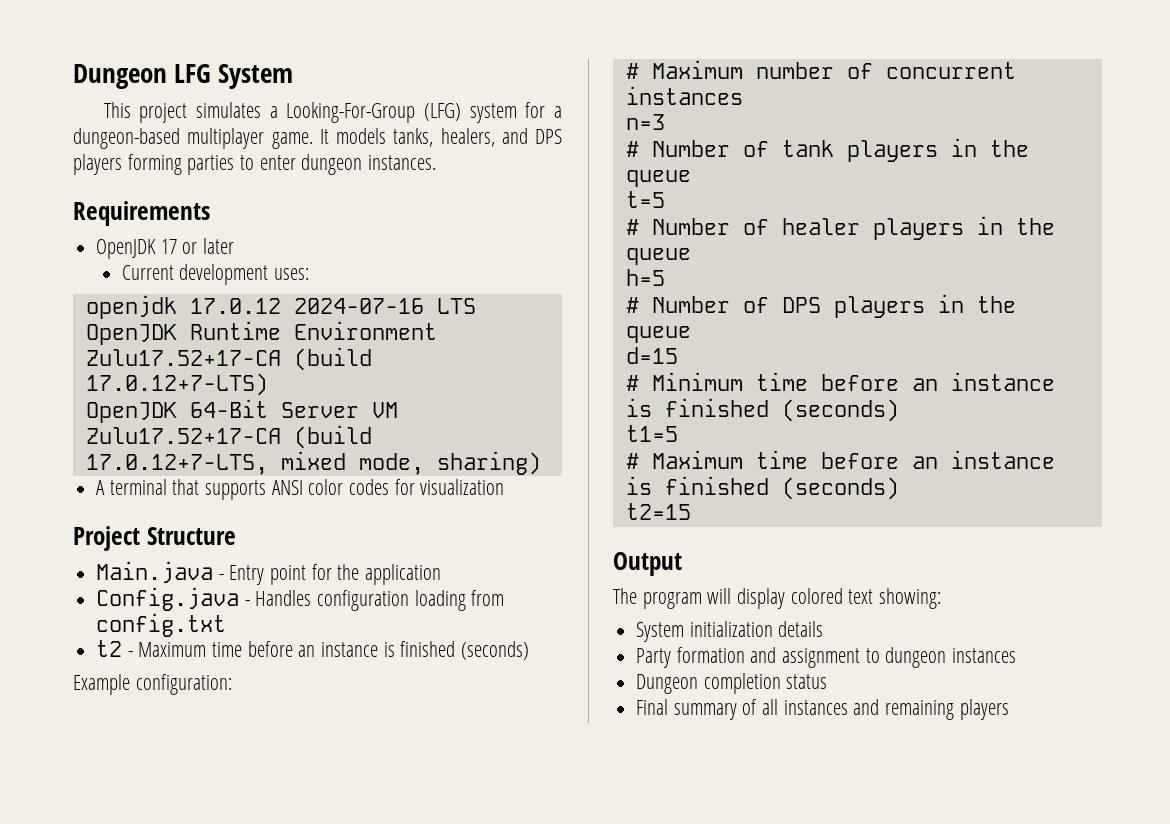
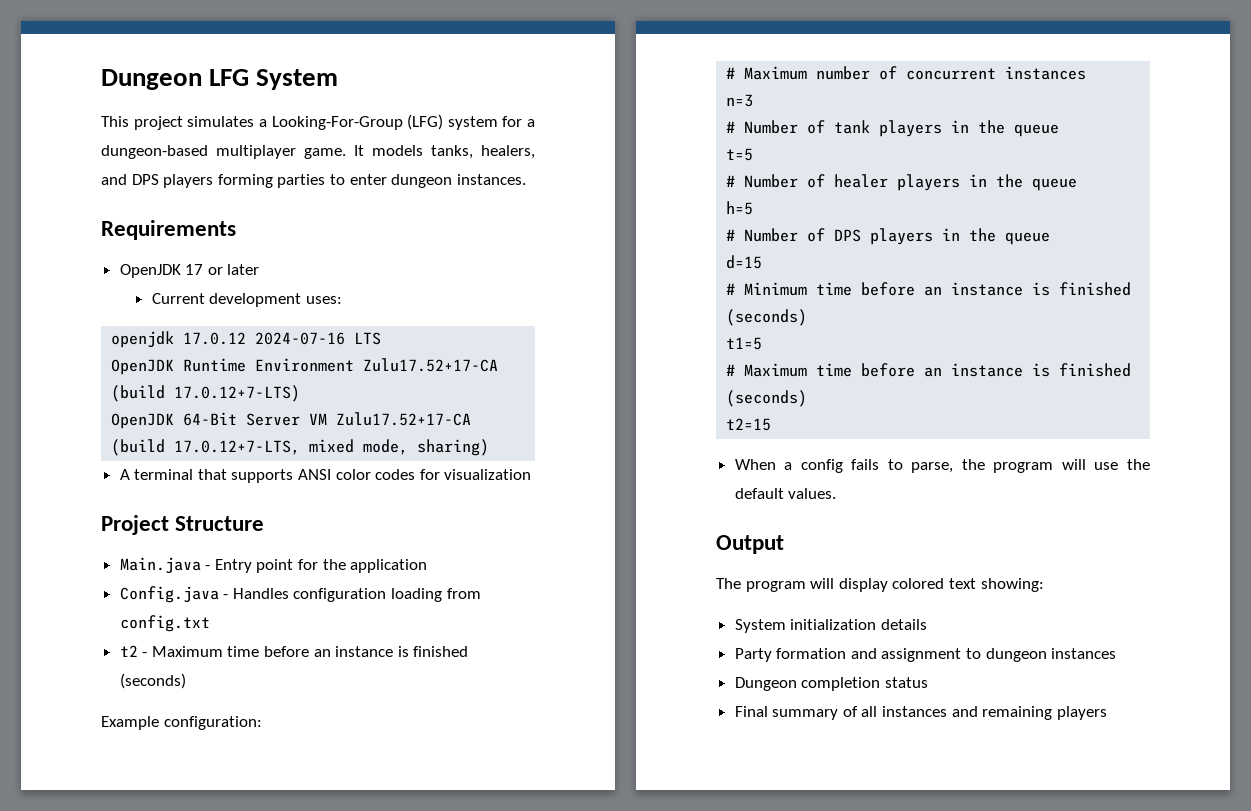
+ When a config fails to parse, the program will use the default values.

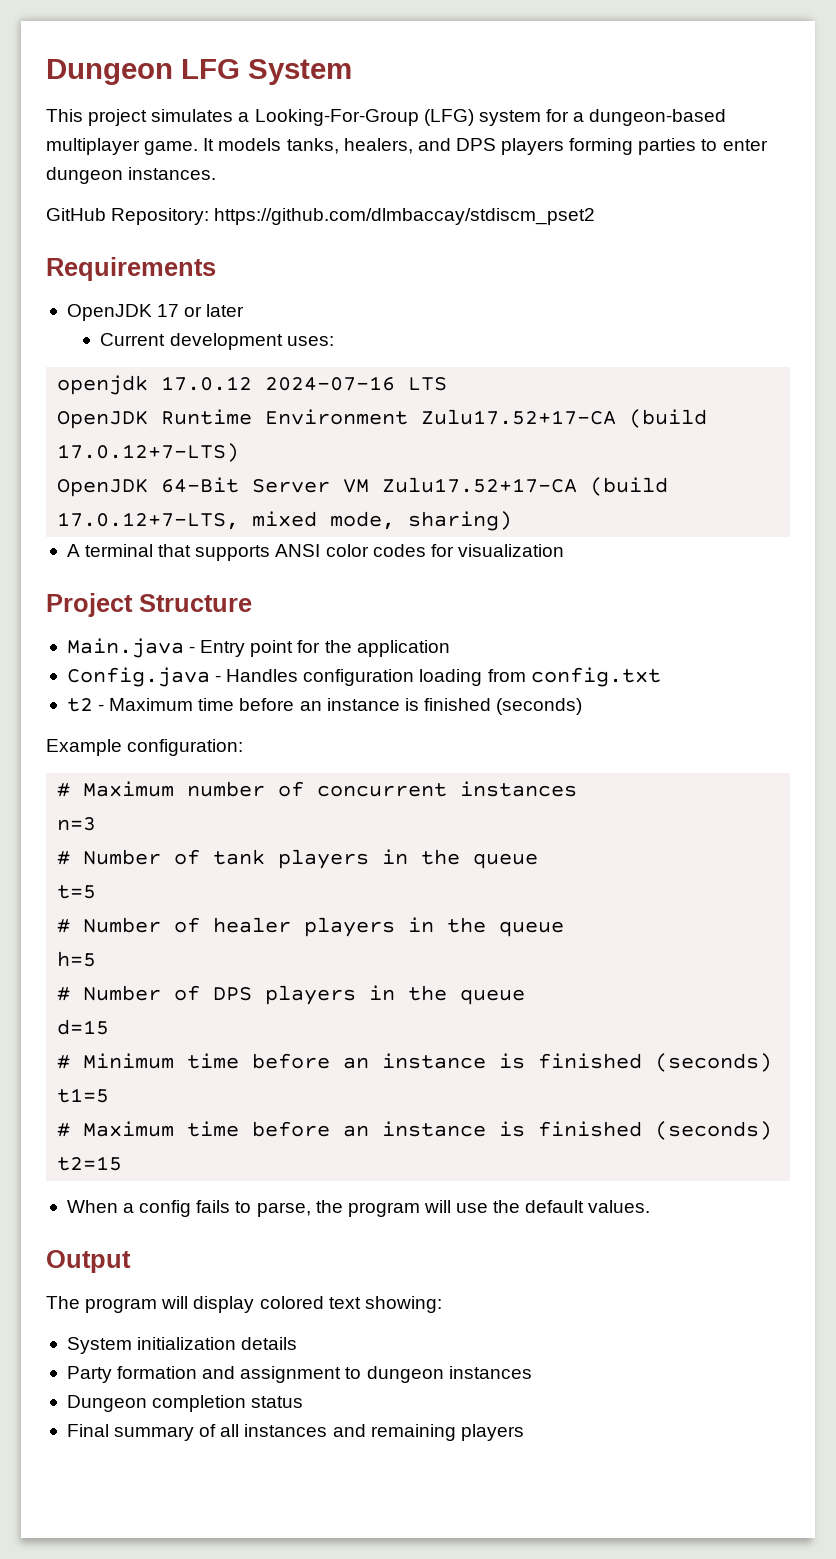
+ GitHub Repository: https://github.com/dlmbaccay/stdiscm_pset2

